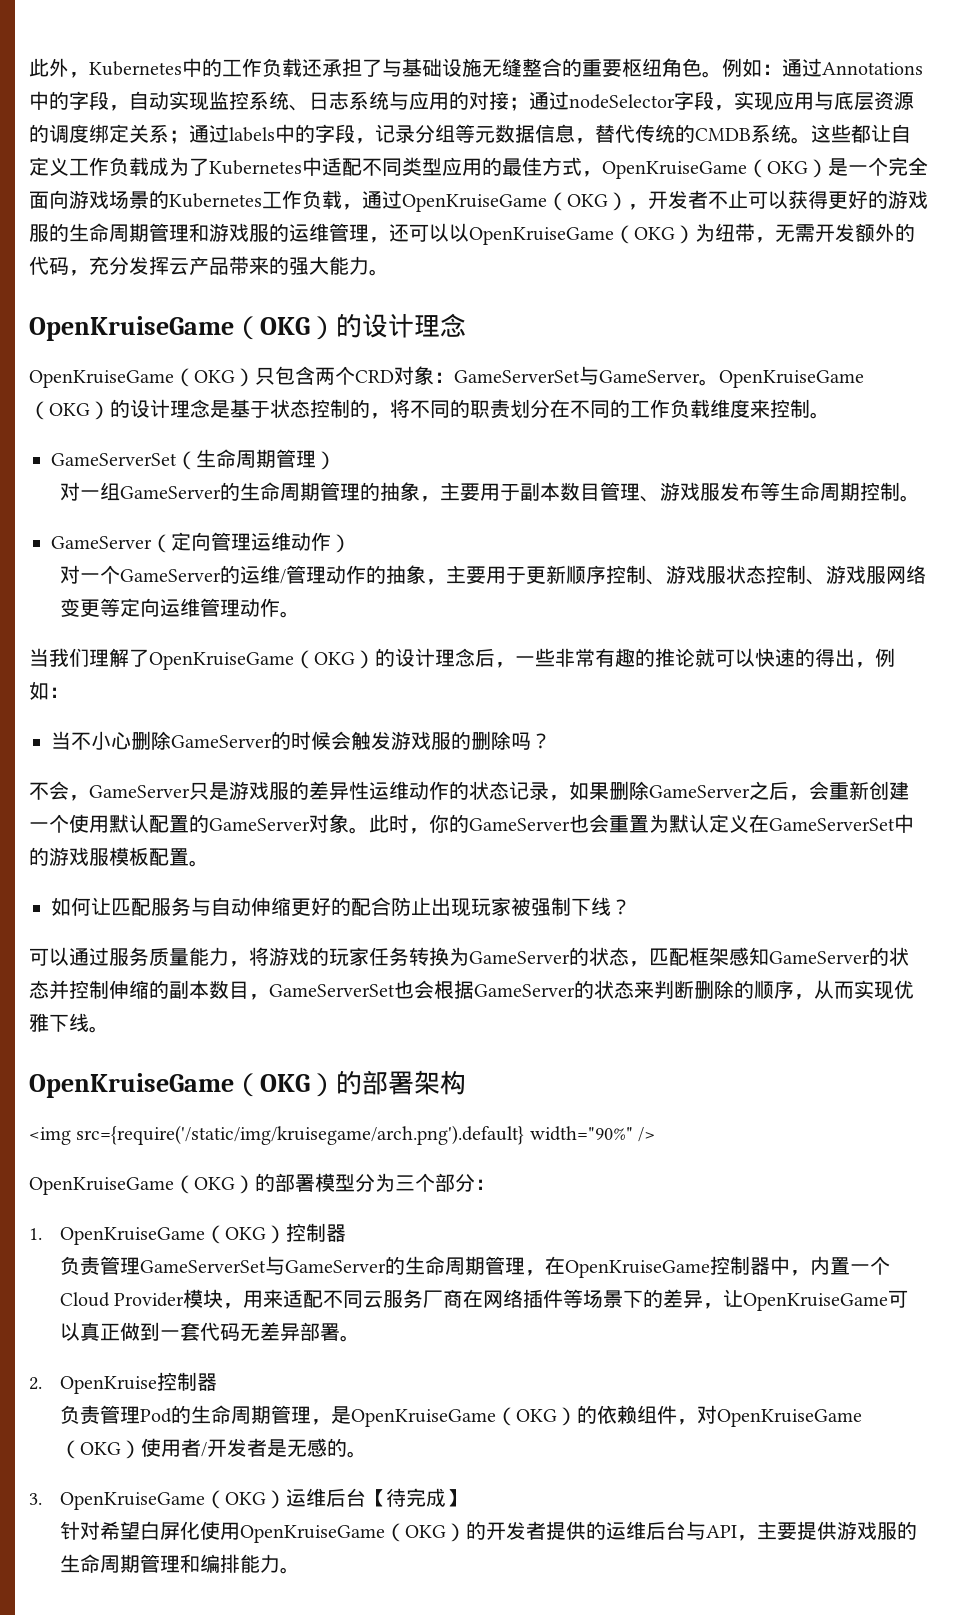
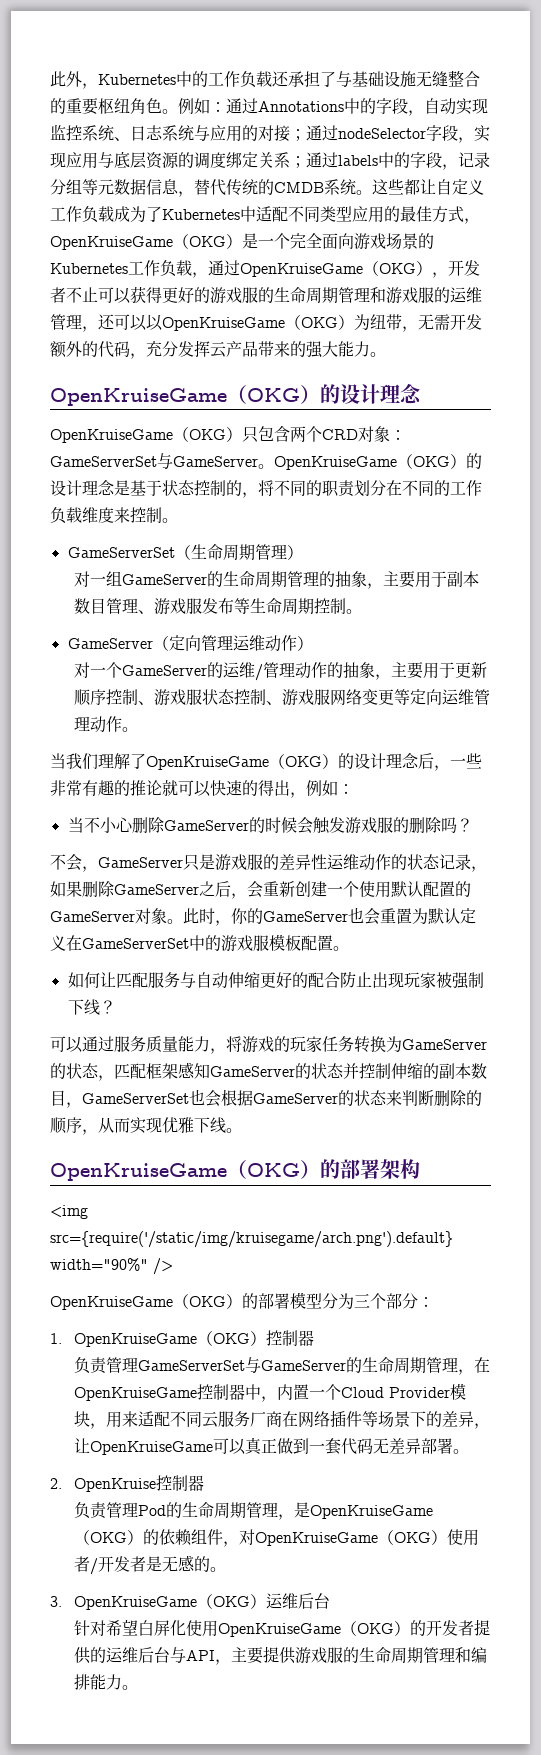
- 3. OpenKruiseGame（OKG）运维后台【待完成】
+ 3. OpenKruiseGame（OKG）运维后台

